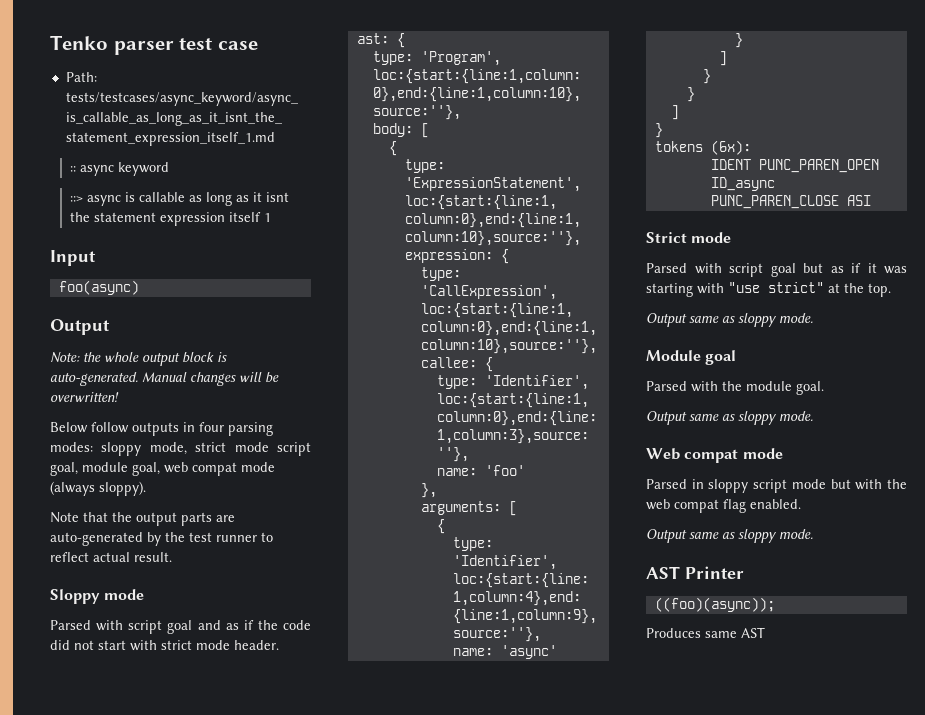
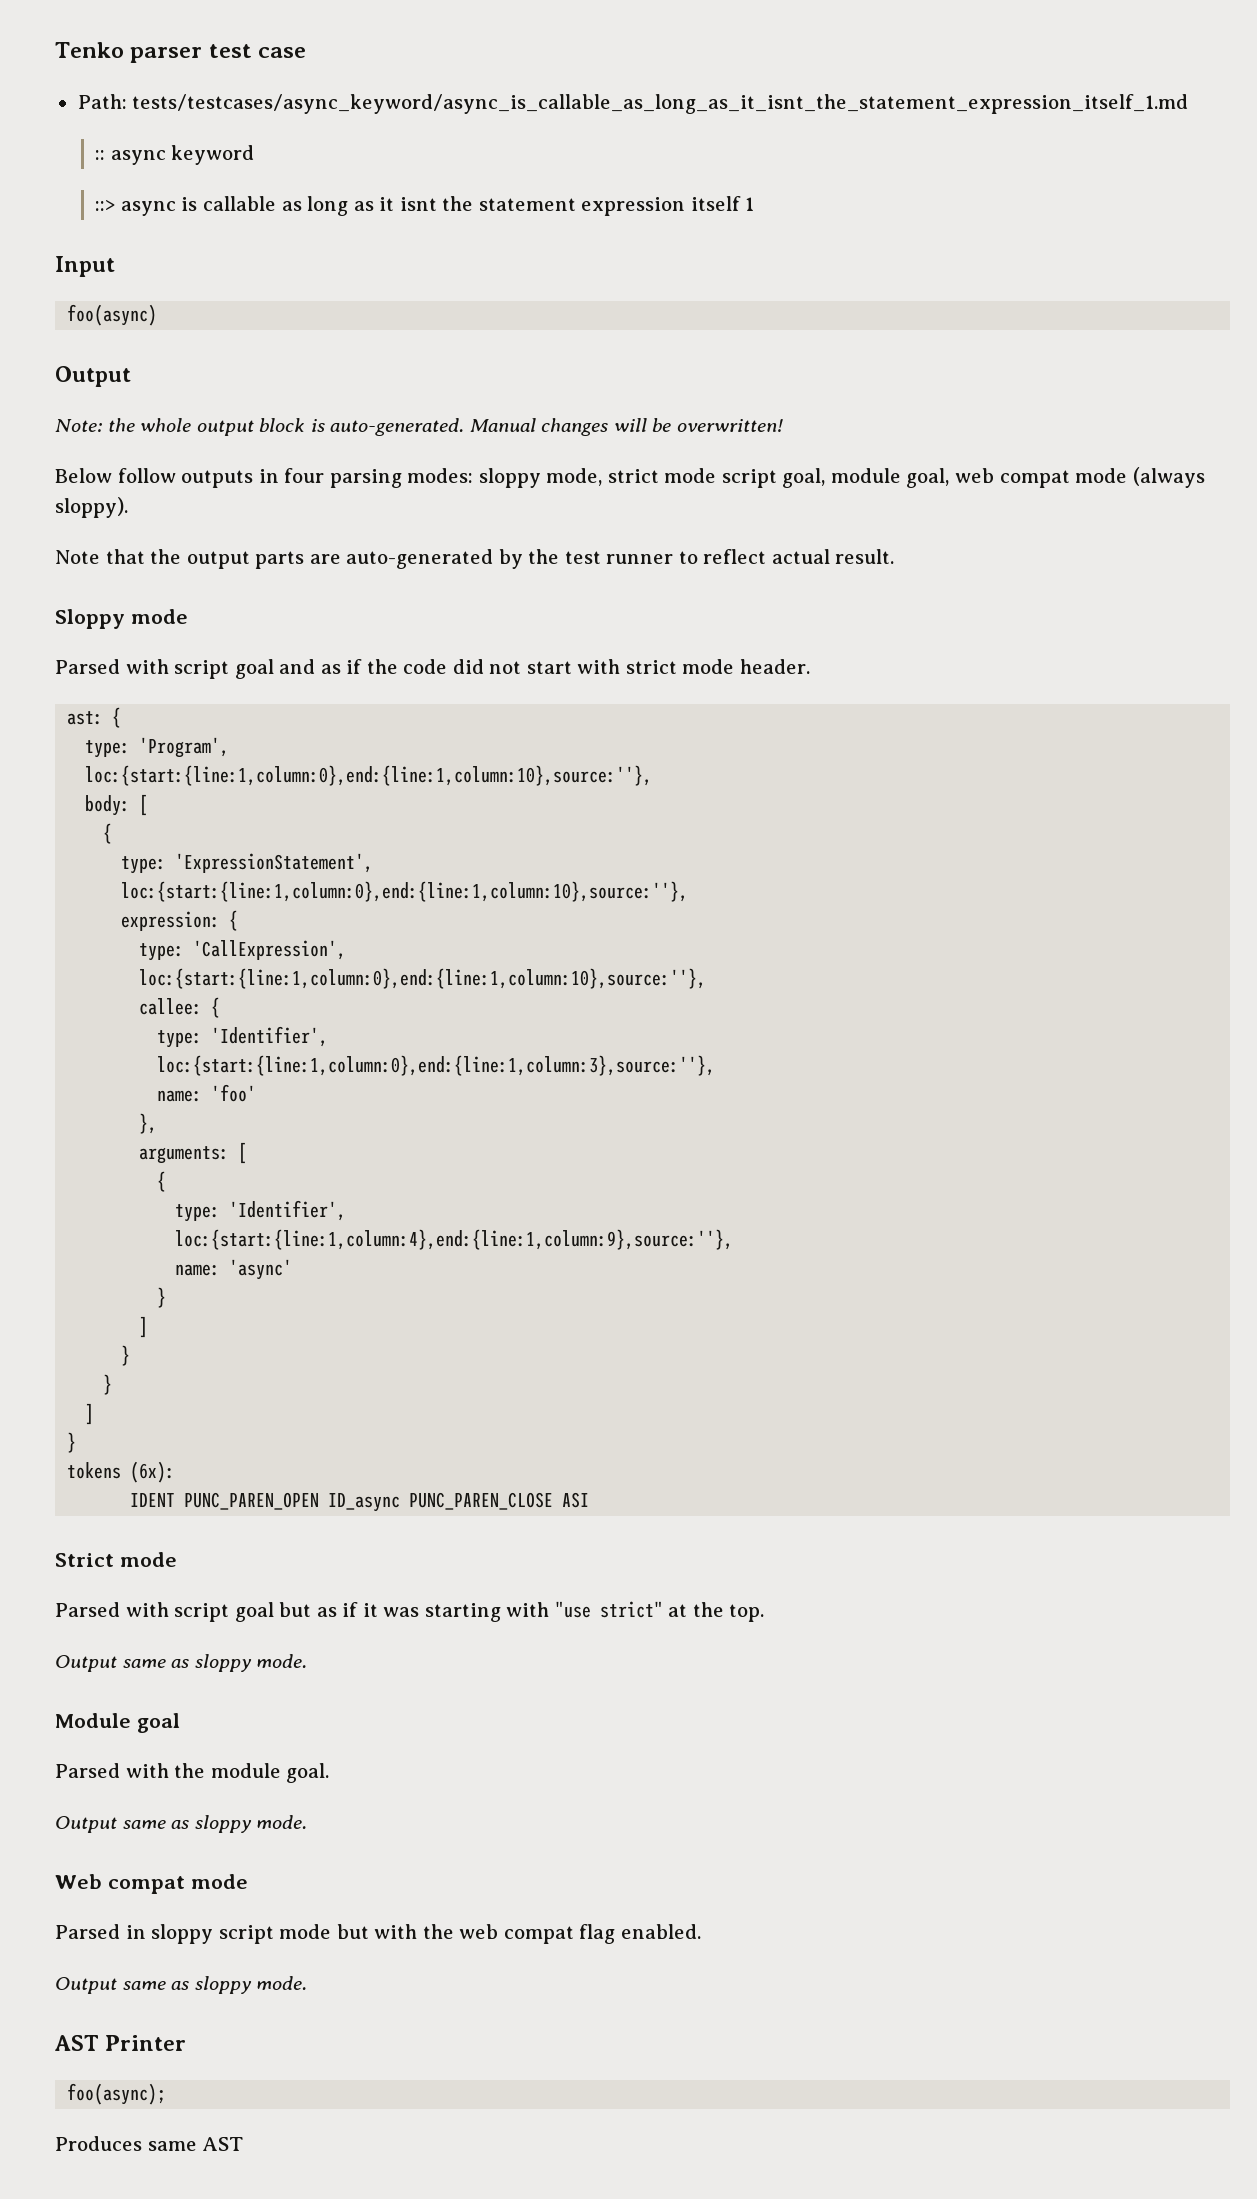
- ((foo)(async));
+ foo(async);

